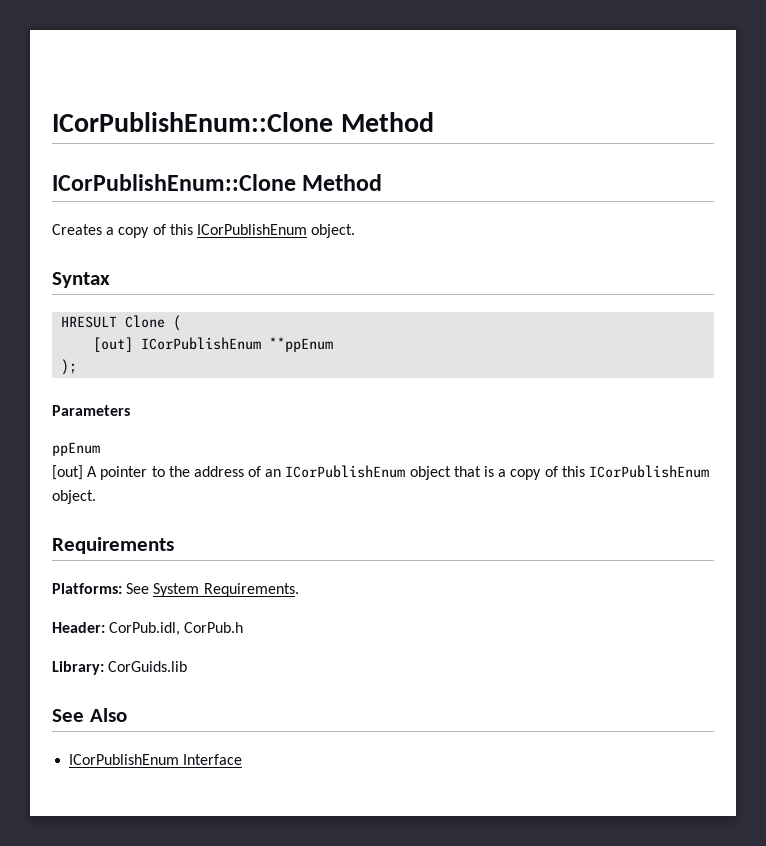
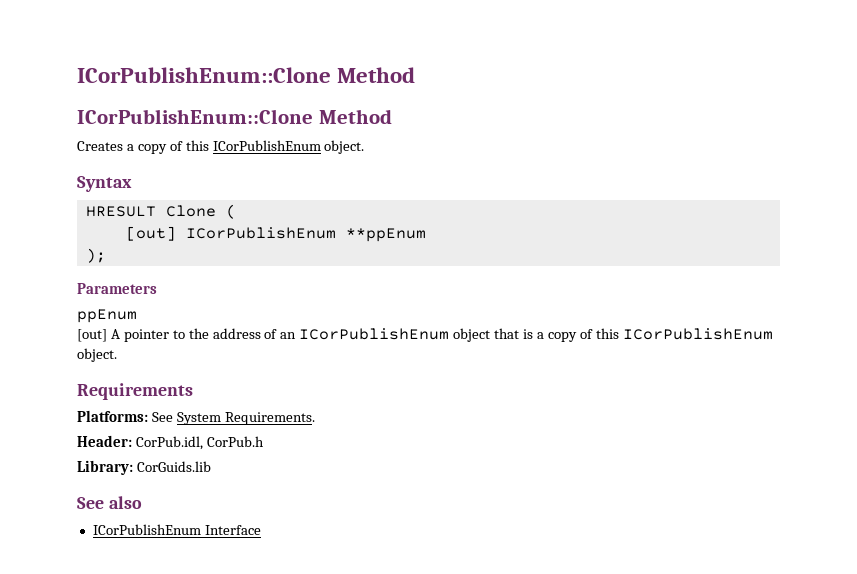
- See Also
+ See also

